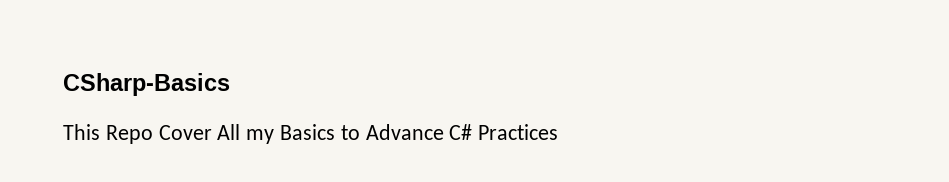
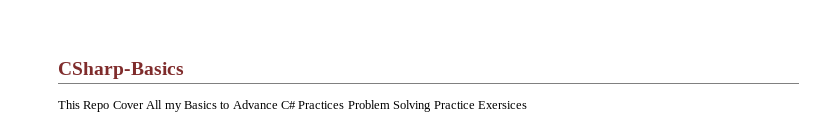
- This Repo Cover All my Basics to Advance C# Practices
+ This Repo Cover All my Basics to Advance C# Practices Problem Solving Practice Exersices

